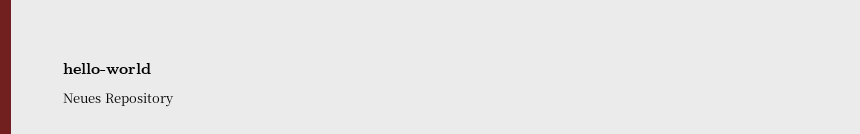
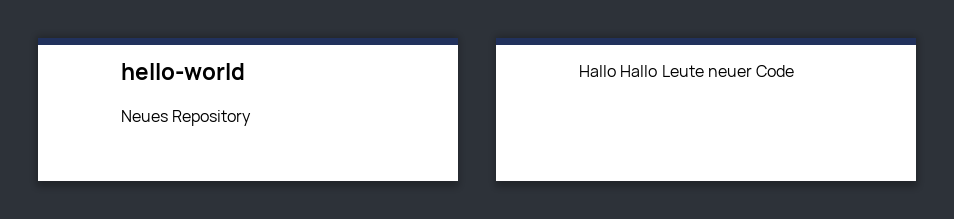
+ Hallo Hallo Leute neuer Code

